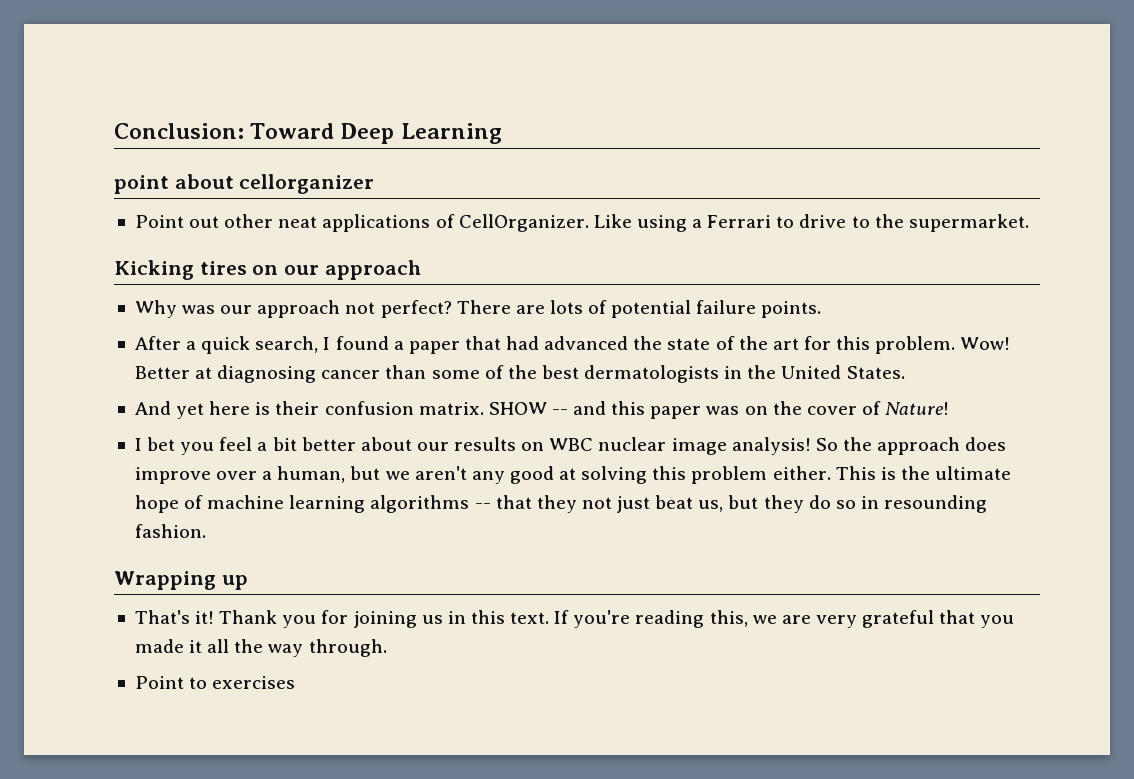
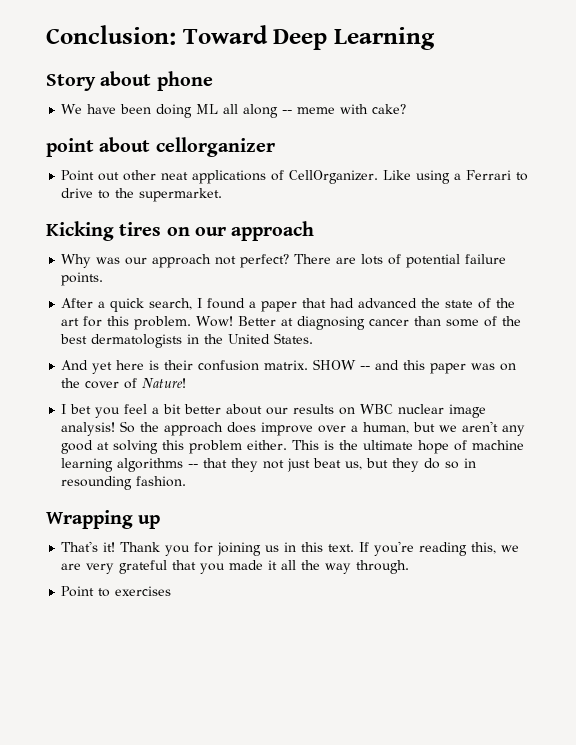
+ Story about phone
+ We have been doing ML all along -- meme with cake?

